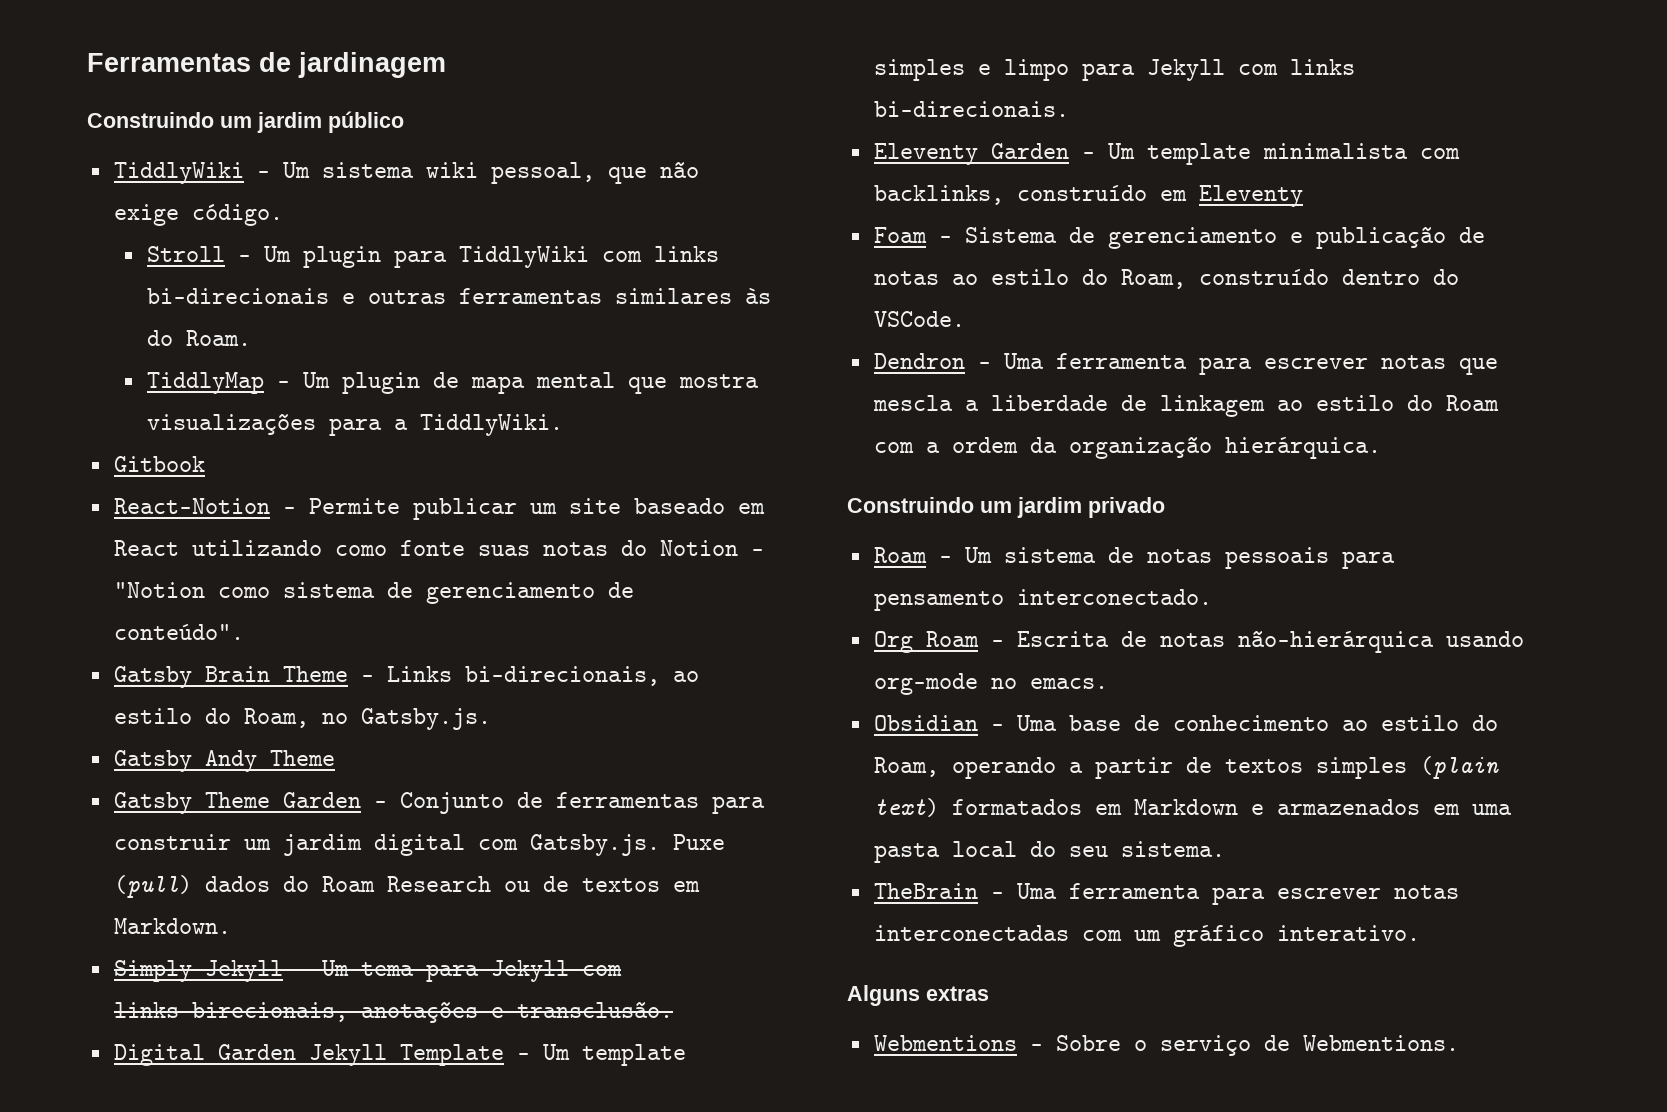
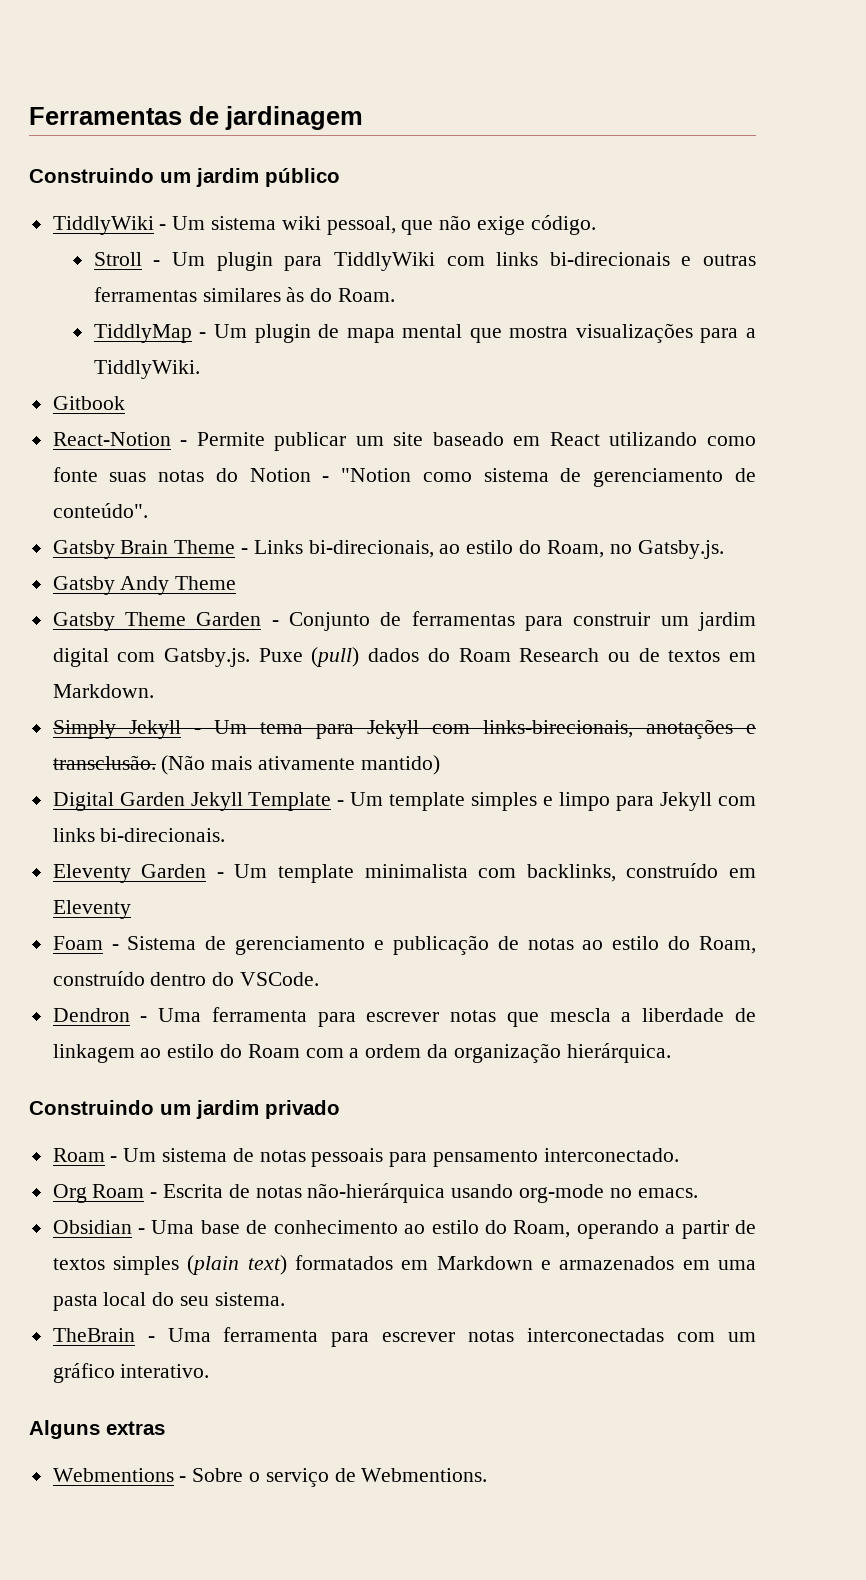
+ (Não mais ativamente mantido)

